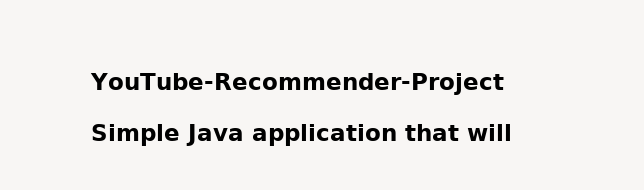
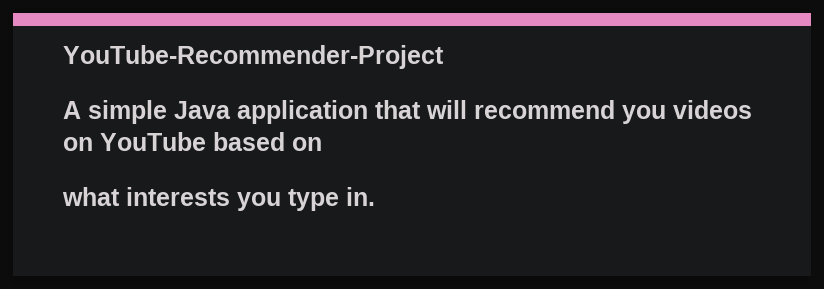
- Simple Java application that will
+ A simple Java application that will recommend you videos on YouTube based on
+ what interests you type in.

